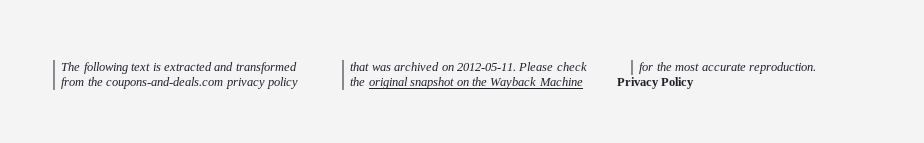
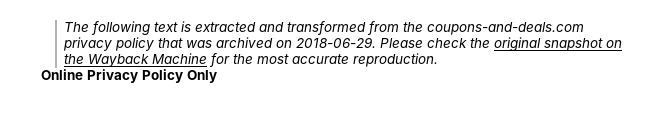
- The following text is extracted and transformed from the coupons-and-deals.com privacy policy that was archived on 2012-05-11.
+ The following text is extracted and transformed from the coupons-and-deals.com privacy policy that was archived on 2018-06-29.
- Privacy Policy
+ Online Privacy Policy Only

